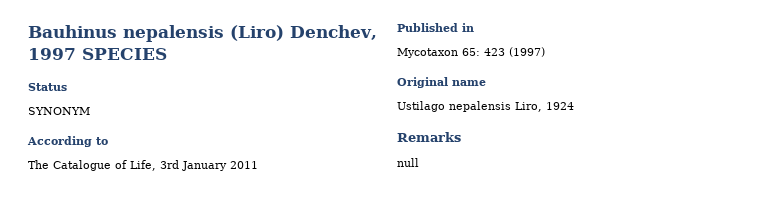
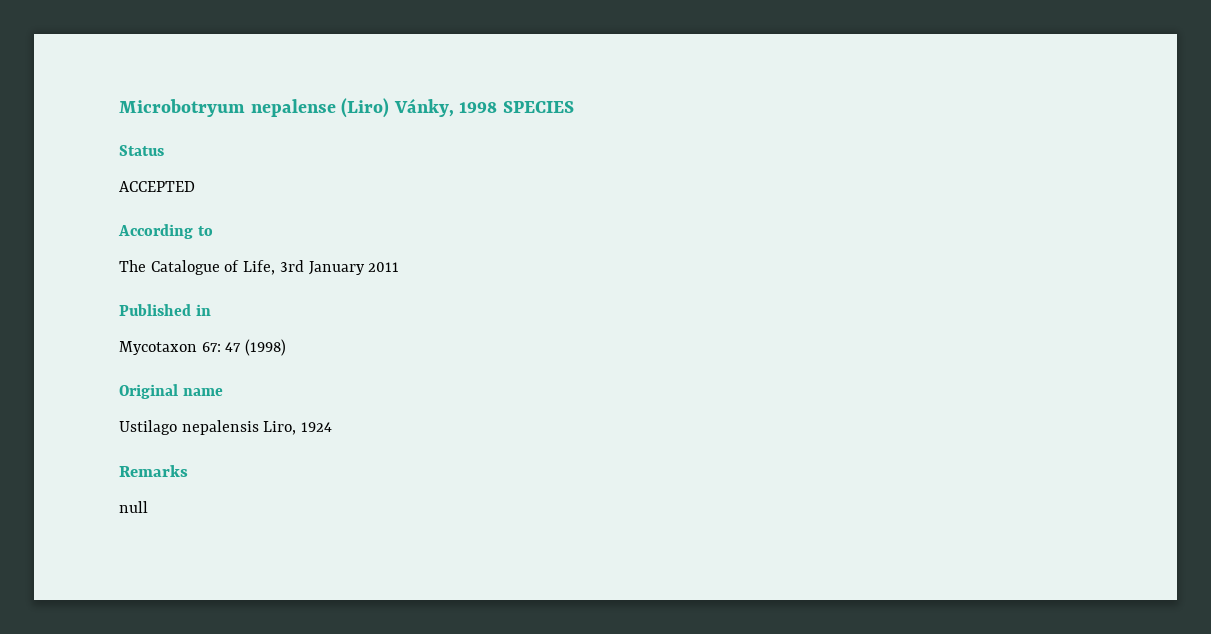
- Bauhinus nepalensis (Liro) Denchev, 1997 SPECIES
+ Microbotryum nepalense (Liro) Vánky, 1998 SPECIES
- SYNONYM
+ ACCEPTED
- Mycotaxon 65: 423 (1997)
+ Mycotaxon 67: 47 (1998)

